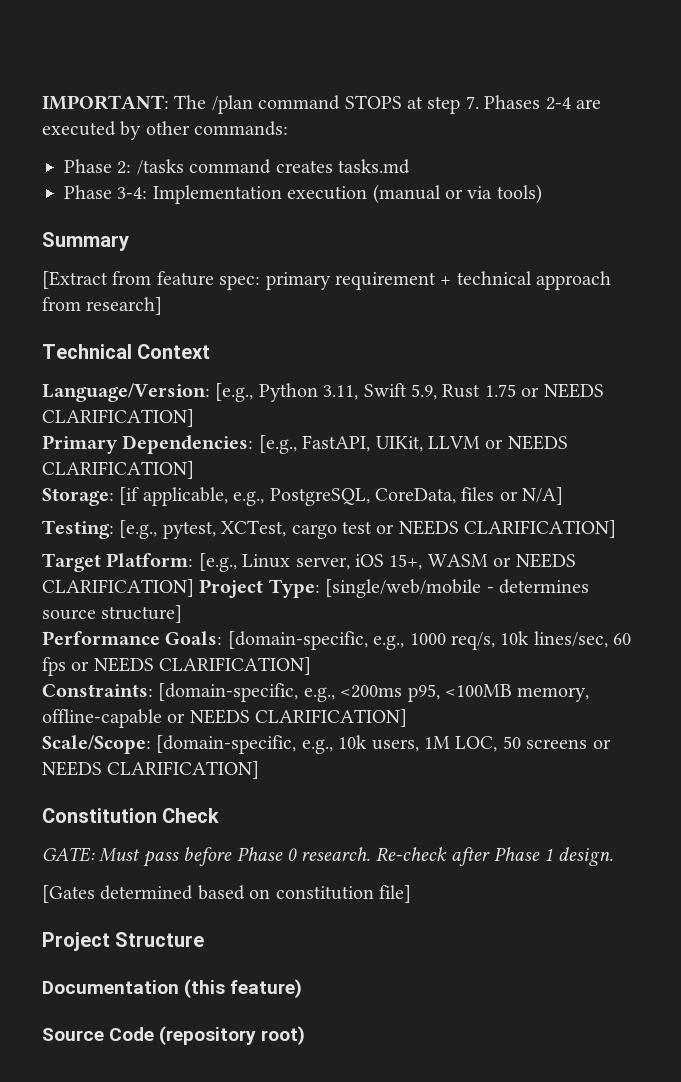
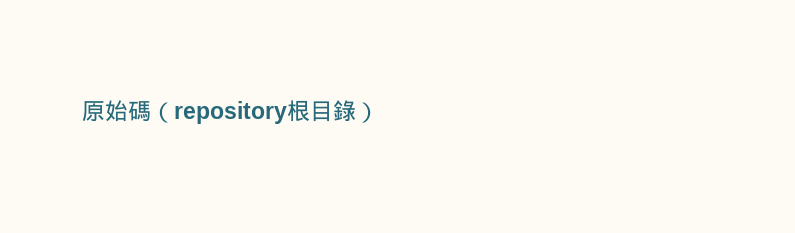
- IMPORTANT: The /plan command STOPS at step 7. Phases 2-4 are executed by other commands:
- Phase 2: /tasks command creates tasks.md
- Phase 3-4: Implementation execution (manual or via tools)
- Summary
- [Extract from feature spec: primary requirement + technical approach from research]
- Technical Context
- Language/Version: [e.g., Python 3.11, Swift 5.9, Rust 1.75 or NEEDS CLARIFICATION]
- Primary Dependencies: [e.g., FastAPI, UIKit, LLVM or NEEDS CLARIFICATION]
- Storage: [if applicable, e.g., PostgreSQL, CoreData, files or N/A]
- Testing: [e.g., pytest, XCTest, cargo test or NEEDS CLARIFICATION]
- Target Platform: [e.g., Linux server, iOS 15+, WASM or NEEDS CLARIFICATION] Project Type: [single/web/mobile - determines source structure]
- Performance Goals: [domain-specific, e.g., 1000 req/s, 10k lines/sec, 60 fps or NEEDS CLARIFICATION]
- Constraints: [domain-specific, e.g., <200ms p95, <100MB memory, offline-capable or NEEDS CLARIFICATION]
- Scale/Scope: [domain-specific, e.g., 10k users, 1M LOC, 50 screens or NEEDS CLARIFICATION]
- Constitution Check
- GATE: Must pass before Phase 0 research. Re-check after Phase 1 design.
- [Gates determined based on constitution file]
- Project Structure
- Documentation (this feature)
- Source Code (repository root)
+ 原始碼（repository根目錄）

